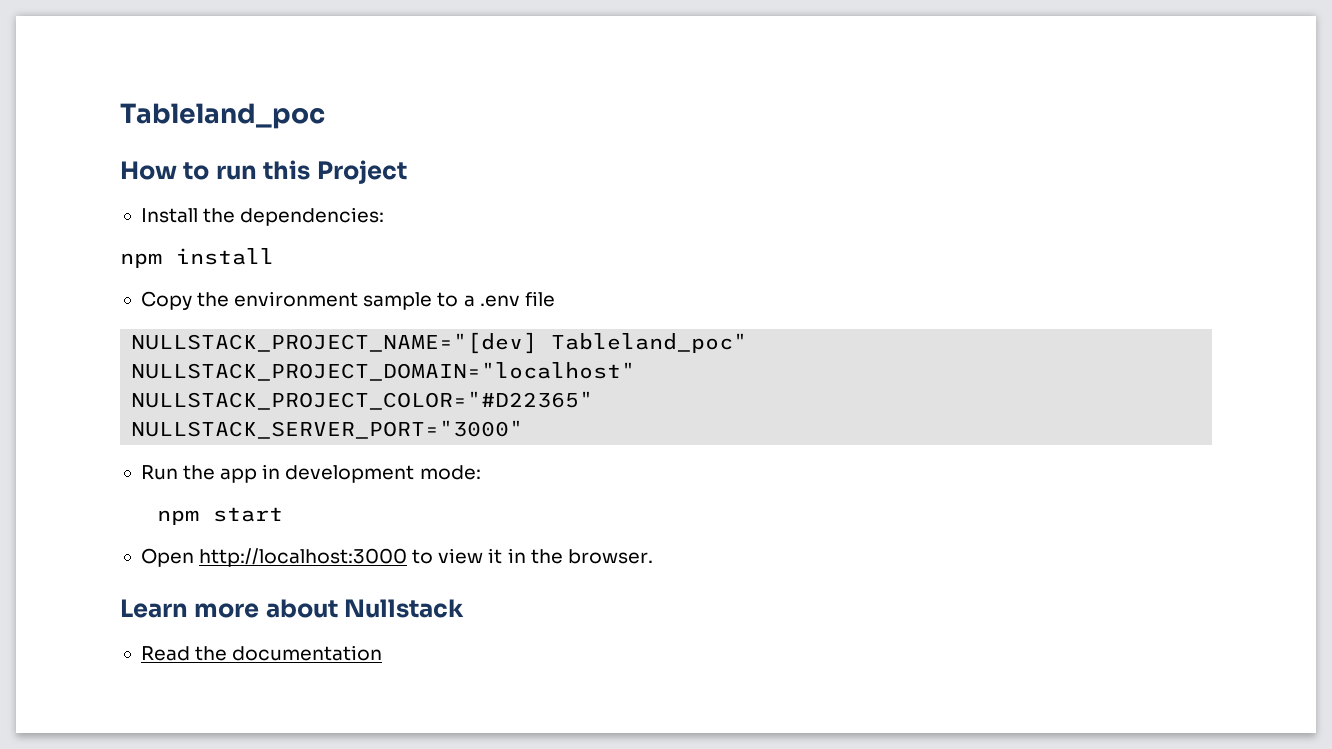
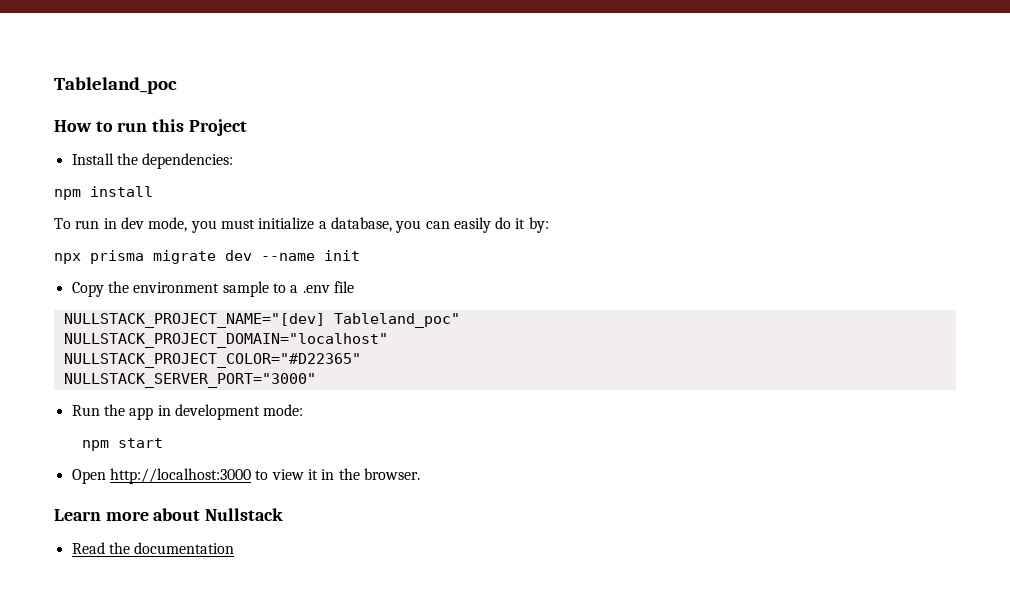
+ To run in dev mode, you must initialize a database, you can easily do it by:
+ npx prisma migrate dev --name init

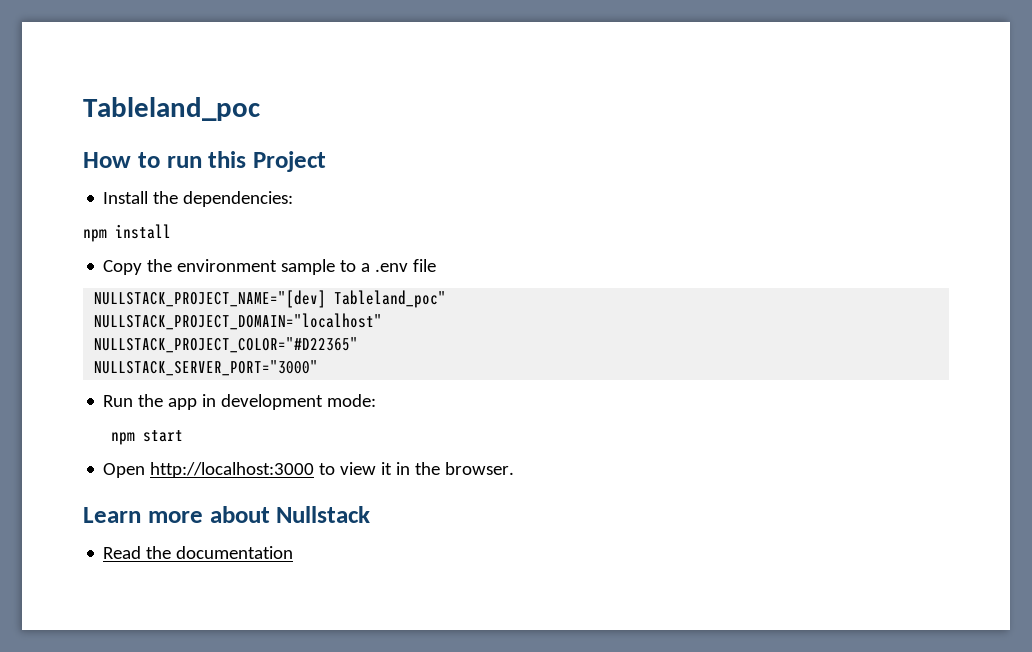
- To run in dev mode, you must initialize a database, you can easily do it by:
- npx prisma migrate dev --name init

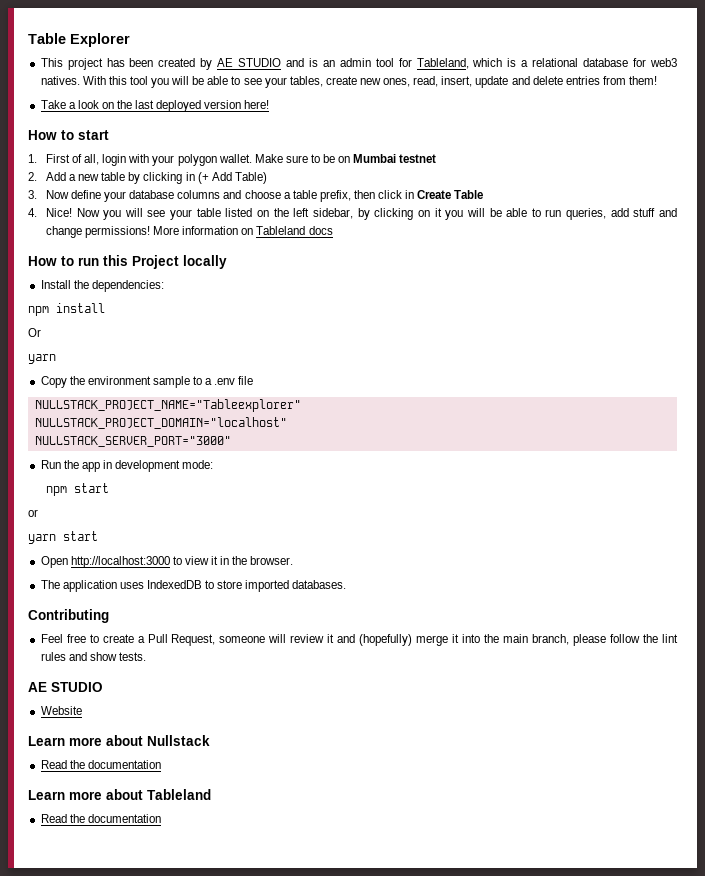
- Tableland_poc
+ Table Explorer
+ This project has been created by AE STUDIO and is an admin tool for Tableland, which is a relational database for web3 natives. With this tool you will be able to see your tables, create new ones, read, insert, update and delete entries from them!
+ Take a look on the last deployed version here!
+ How to start
+ 1. First of all, login with your polygon wallet. Make sure to be on Mumbai testnet
+ 2. Add a new table by clicking in (+ Add Table)
+ 3. Now define your database columns and choose a table prefix, then click in Create Table
+ 4. Nice! Now you will see your table listed on the left sidebar, by clicking on it you will be able to run queries, add stuff and change permissions! More information on Tableland docs
- How to run this Project
+ How to run this Project locally
+ Or
+ yarn
- NULLSTACK_PROJECT_NAME="[dev] Tableland_poc"
+ NULLSTACK_PROJECT_NAME="Tableexplorer"
- NULLSTACK_PROJECT_COLOR="#D22365"
+ or
+ yarn start
+ The application uses IndexedDB to store imported databases.
+ Contributing
+ Feel free to create a Pull Request, someone will review it and (hopefully) merge it into the main branch, please follow the lint rules and show tests.
+ AE STUDIO
+ Website
+ Learn more about Tableland
+ Read the documentation

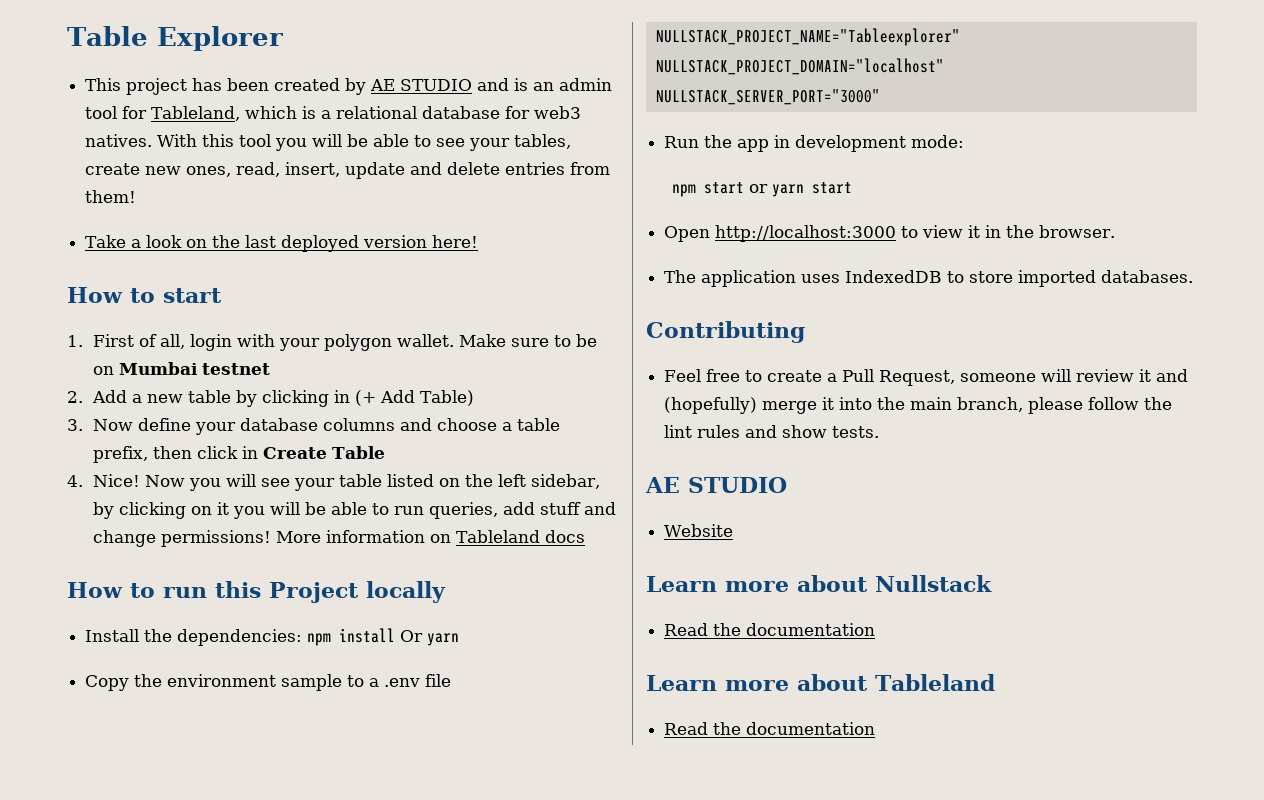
- Install the dependencies:
- npm install
- Or
- yarn
+ Install the dependencies: npm install Or yarn
- npm start
- or
- yarn start
+ npm start or yarn start

